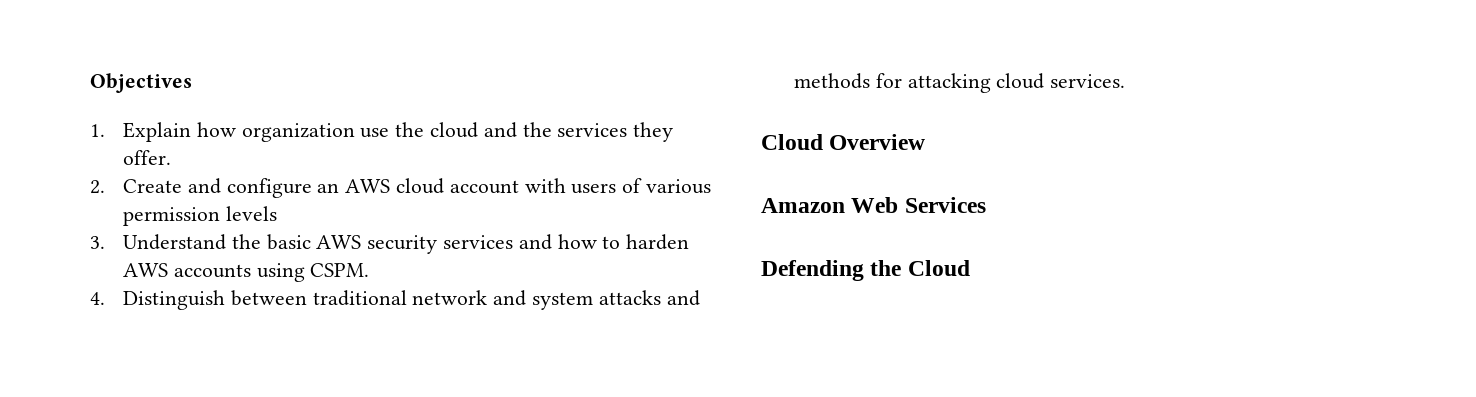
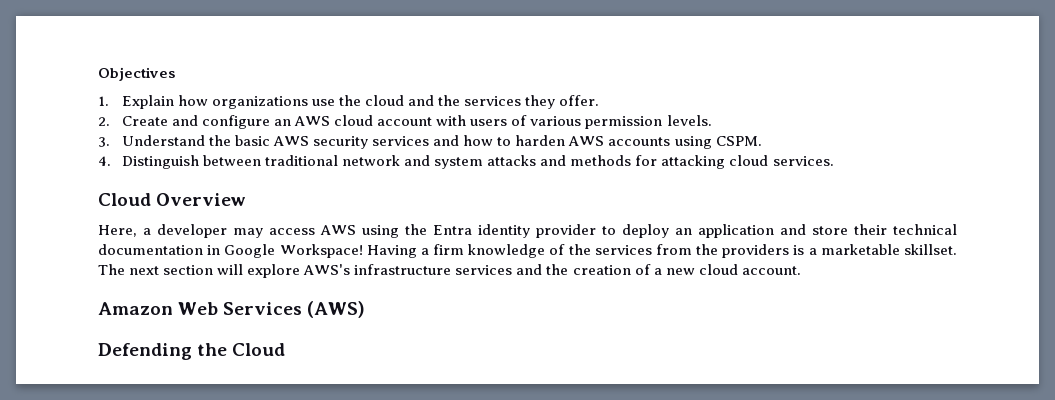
- 1. Explain how organization use the cloud and the services they offer.
+ 1. Explain how organizations use the cloud and the services they offer.
- 2. Create and configure an AWS cloud account with users of various permission levels
+ 2. Create and configure an AWS cloud account with users of various permission levels.
+ Here, a developer may access AWS using the Entra identity provider to deploy an application and store their technical documentation in Google Workspace! Having a firm knowledge of the services from the providers is a marketable skillset. The next section will explore AWS's infrastructure services and the creation of a new cloud account.
- Amazon Web Services
+ Amazon Web Services (AWS)

